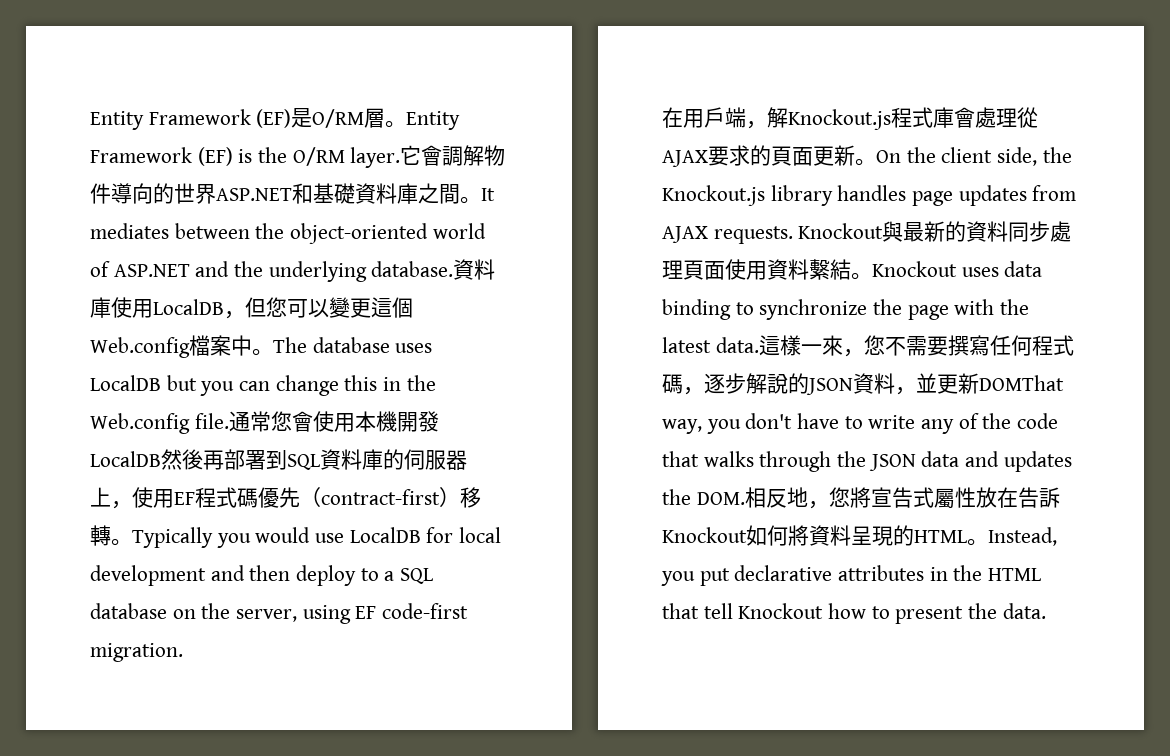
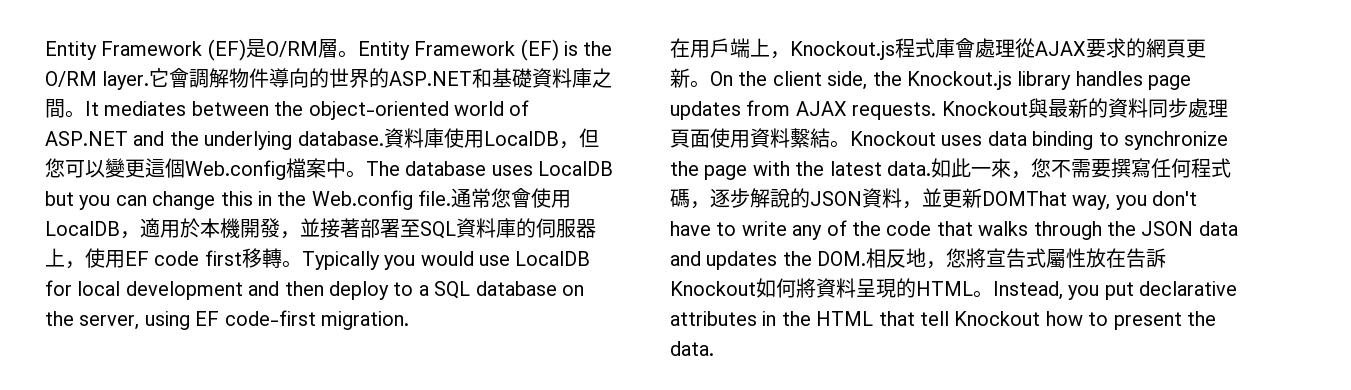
- 它會調解物件導向的世界ASP.NET和基礎資料庫之間。
+ 它會調解物件導向的世界的ASP.NET和基礎資料庫之間。
- 通常您會使用本機開發LocalDB然後再部署到SQL資料庫的伺服器上，使用EF程式碼優先（contract-first）移轉。
+ 通常您會使用LocalDB，適用於本機開發，並接著部署至SQL資料庫的伺服器上，使用EF code first移轉。
- 在用戶端，解Knockout.js程式庫會處理從AJAX要求的頁面更新。
+ 在用戶端上，Knockout.js程式庫會處理從AJAX要求的網頁更新。
- 這樣一來，您不需要撰寫任何程式碼，逐步解說的JSON資料，並更新DOMThat way, you don't have to write any of the code that walks through the JSON data and updates the DOM.相反地，您將宣告式屬性放在告訴Knockout如何將資料呈現的HTML。
+ 如此一來，您不需要撰寫任何程式碼，逐步解說的JSON資料，並更新DOMThat way, you don't have to write any of the code that walks through the JSON data and updates the DOM.相反地，您將宣告式屬性放在告訴Knockout如何將資料呈現的HTML。

